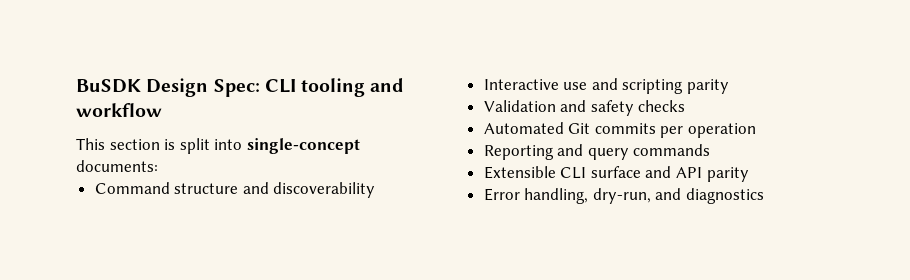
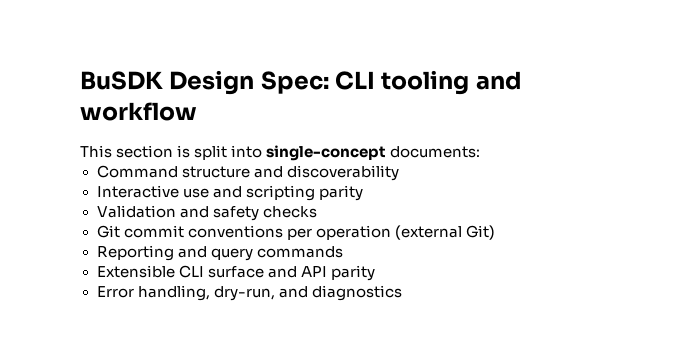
- Automated Git commits per operation
+ Git commit conventions per operation (external Git)

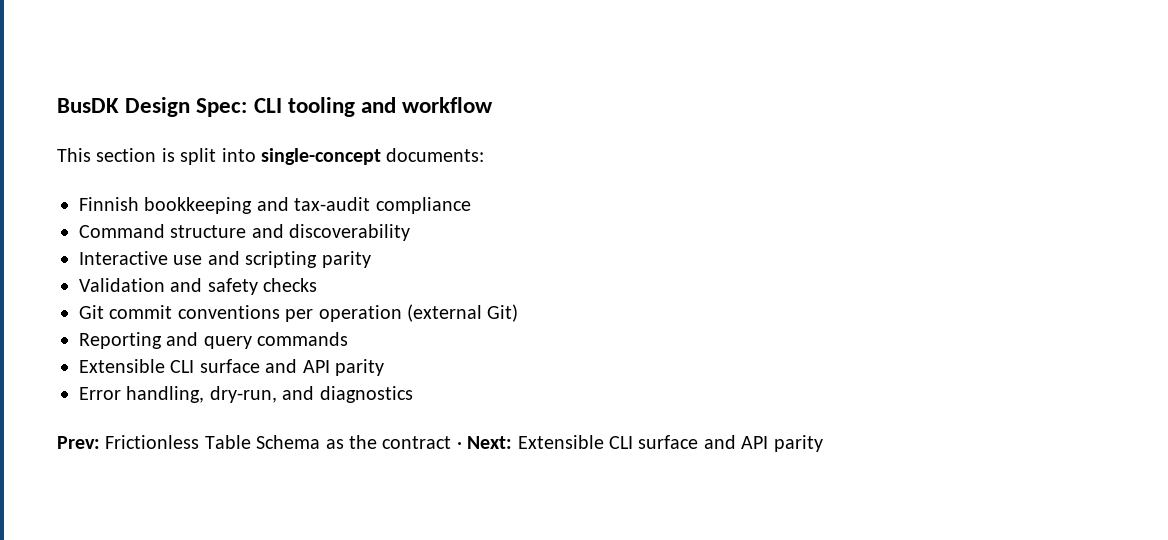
- BuSDK Design Spec: CLI tooling and workflow
+ BusDK Design Spec: CLI tooling and workflow
+ Finnish bookkeeping and tax-audit compliance
+ Prev: Frictionless Table Schema as the contract · Next: Extensible CLI surface and API parity

